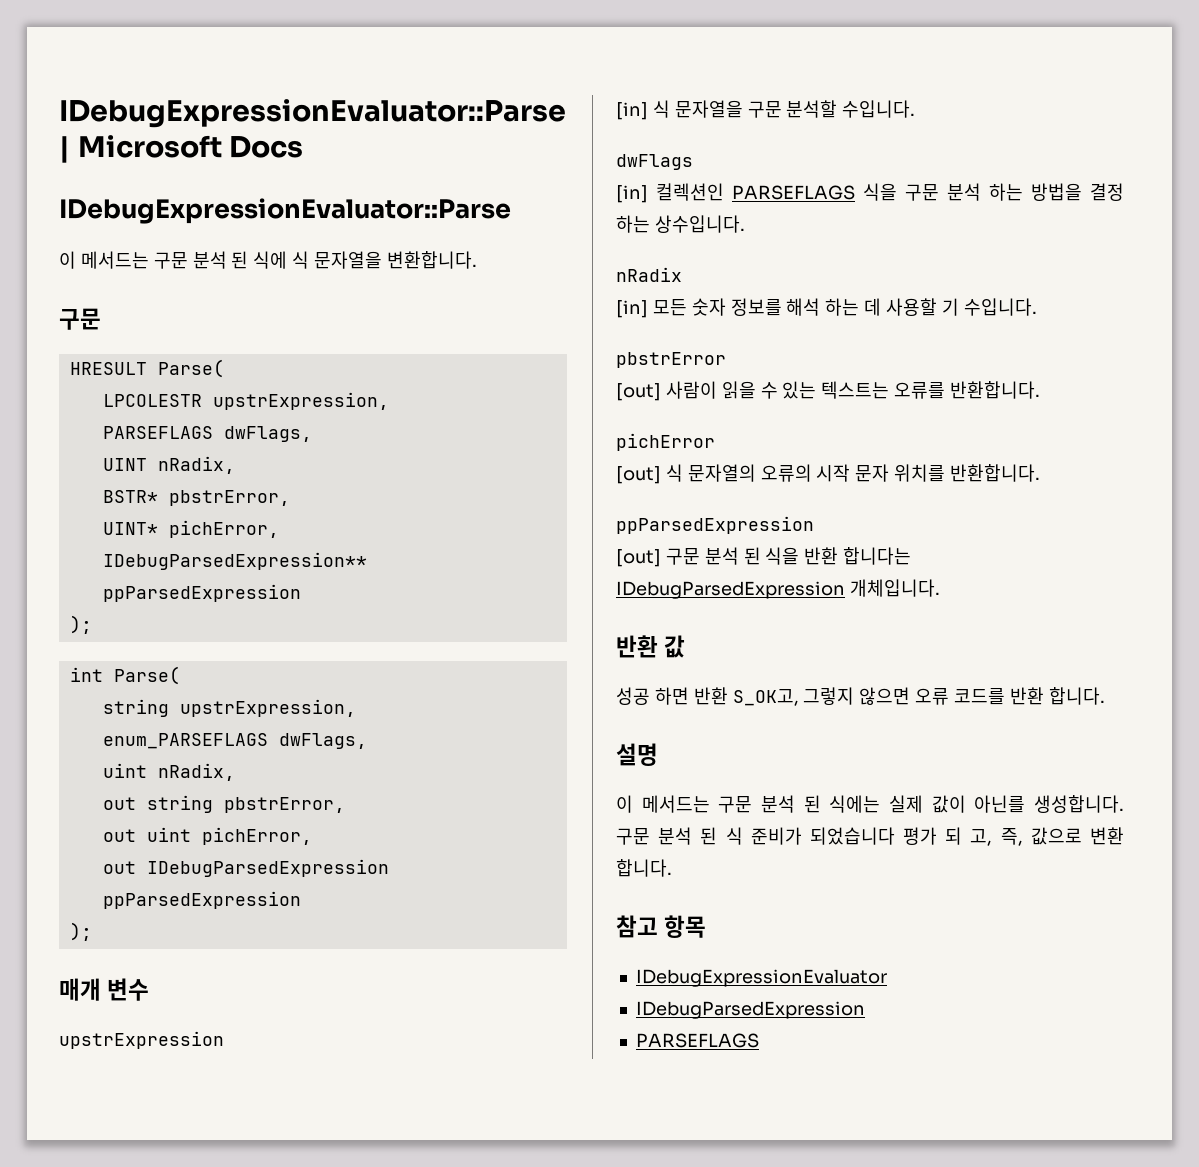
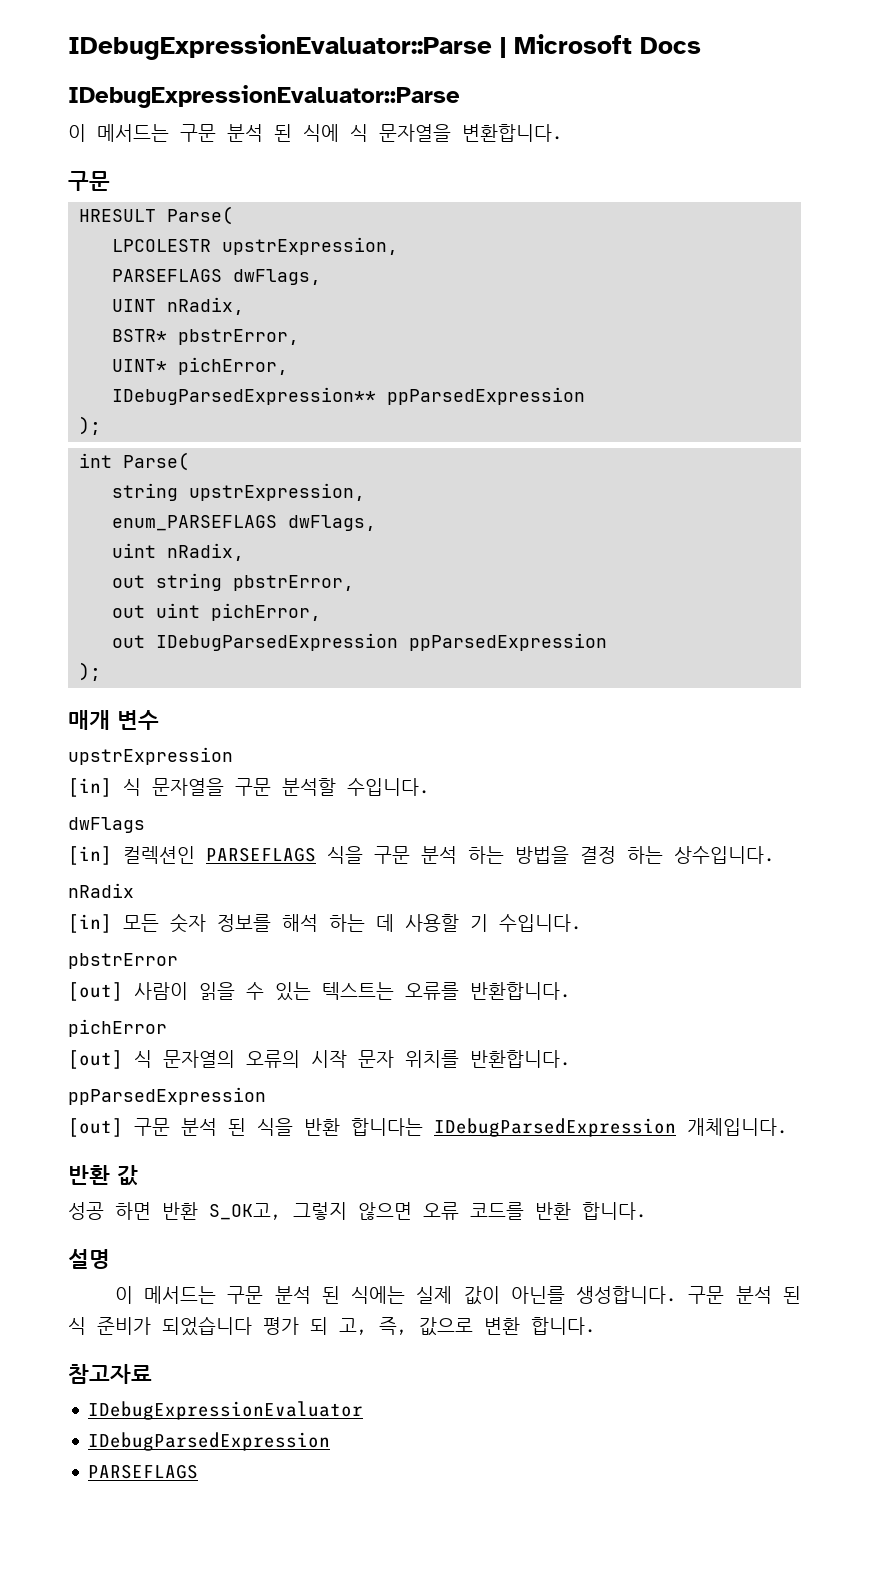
- 참고 항목
+ 참고자료

